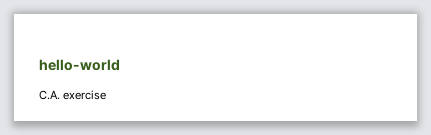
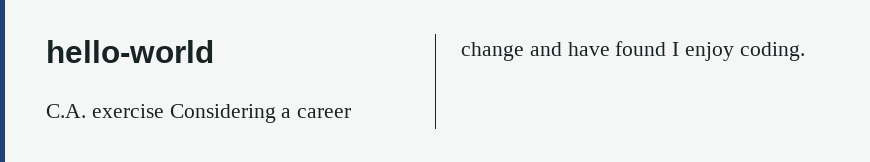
- C.A. exercise
+ C.A. exercise Considering a career change and have found I enjoy coding.

